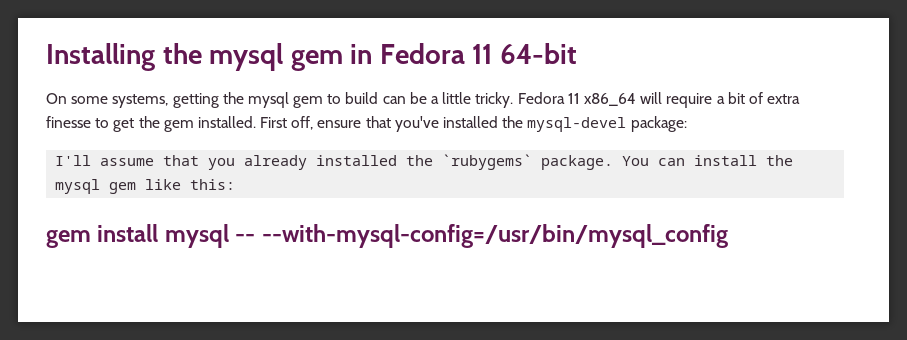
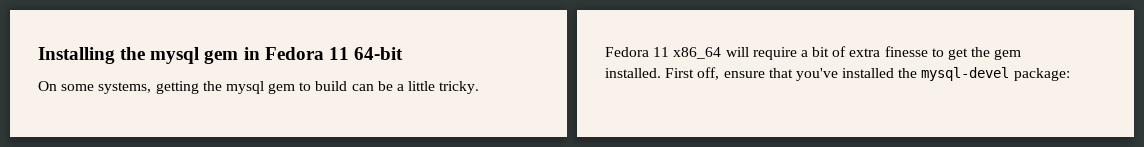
- I'll assume that you already installed the `rubygems` package. You can install the mysql gem like this:
- gem install mysql -- --with-mysql-config=/usr/bin/mysql_config

